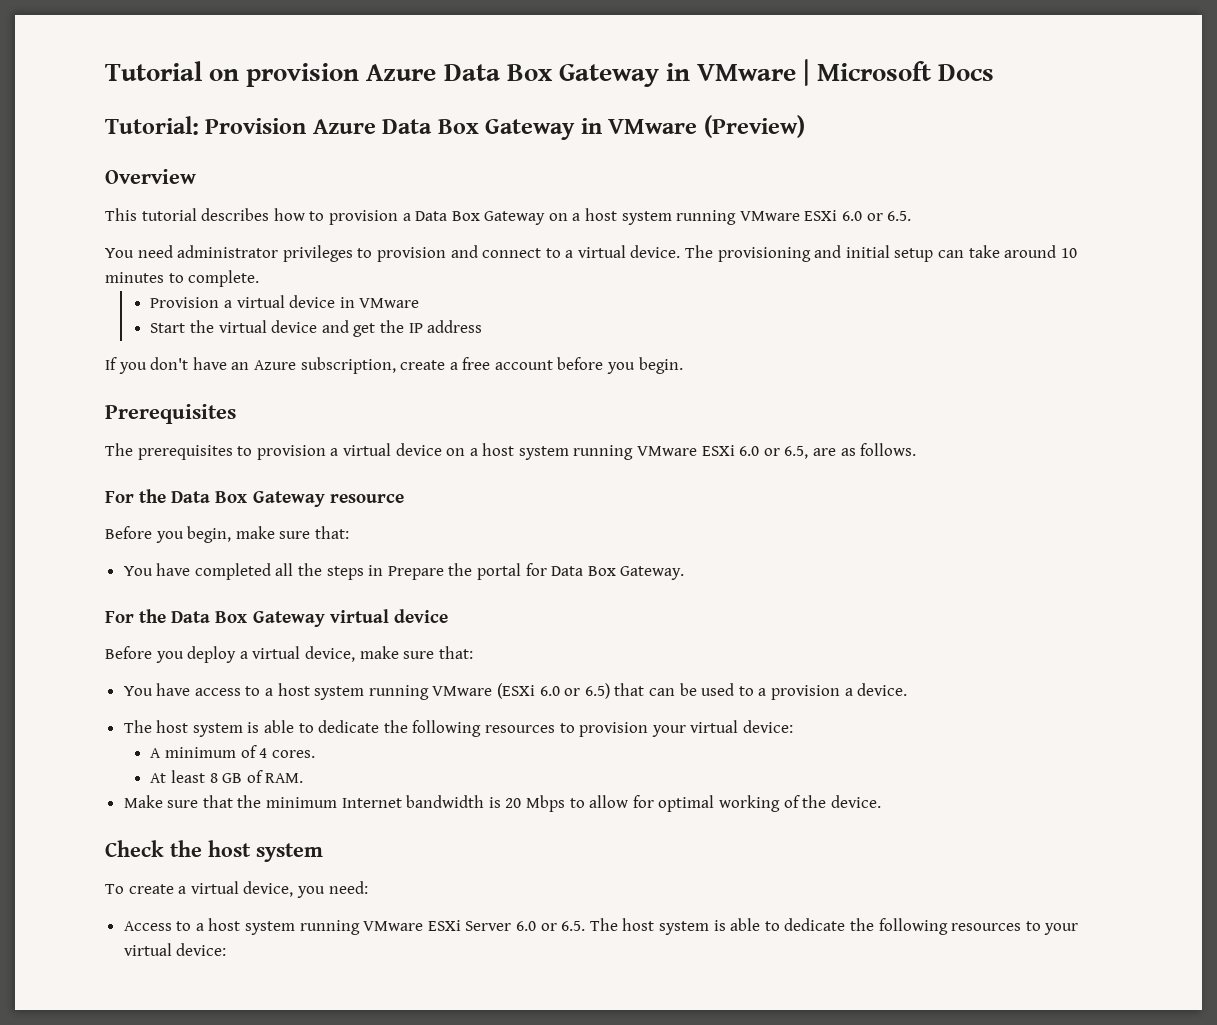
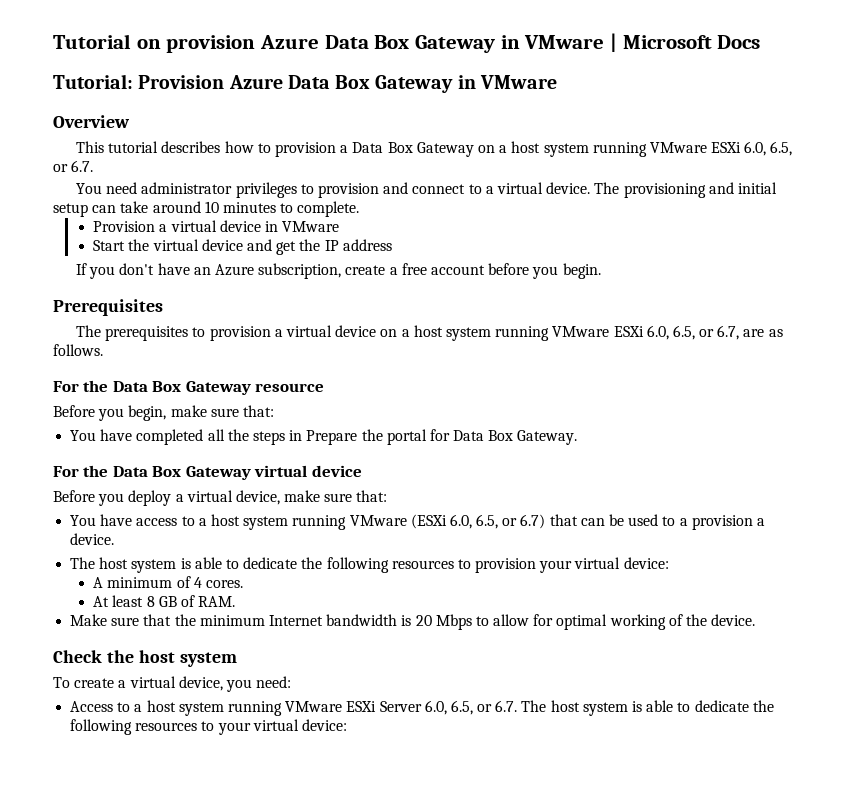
- Tutorial: Provision Azure Data Box Gateway in VMware (Preview)
+ Tutorial: Provision Azure Data Box Gateway in VMware
- This tutorial describes how to provision a Data Box Gateway on a host system running VMware ESXi 6.0 or 6.5.
+ This tutorial describes how to provision a Data Box Gateway on a host system running VMware ESXi 6.0, 6.5, or 6.7.
- The prerequisites to provision a virtual device on a host system running VMware ESXi 6.0 or 6.5, are as follows.
+ The prerequisites to provision a virtual device on a host system running VMware ESXi 6.0, 6.5, or 6.7, are as follows.
- You have access to a host system running VMware (ESXi 6.0 or 6.5) that can be used to a provision a device.
+ You have access to a host system running VMware (ESXi 6.0, 6.5, or 6.7) that can be used to a provision a device.
- Access to a host system running VMware ESXi Server 6.0 or 6.5. The host system is able to dedicate the following resources to your virtual device:
+ Access to a host system running VMware ESXi Server 6.0, 6.5, or 6.7. The host system is able to dedicate the following resources to your virtual device:

